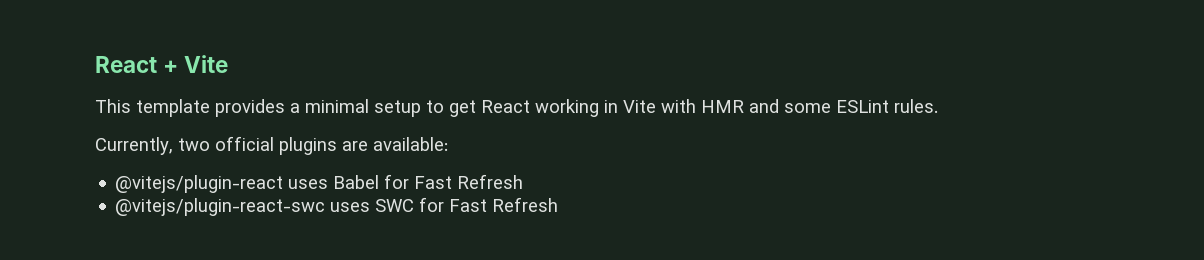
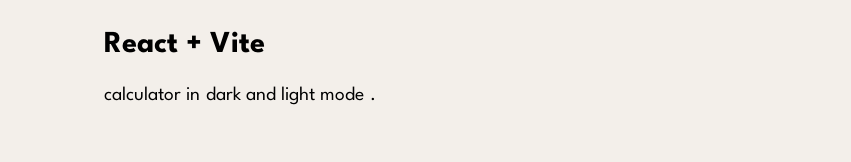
- This template provides a minimal setup to get React working in Vite with HMR and some ESLint rules.
- Currently, two official plugins are available:
- @vitejs/plugin-react uses Babel for Fast Refresh
- @vitejs/plugin-react-swc uses SWC for Fast Refresh
+ calculator in dark and light mode .

